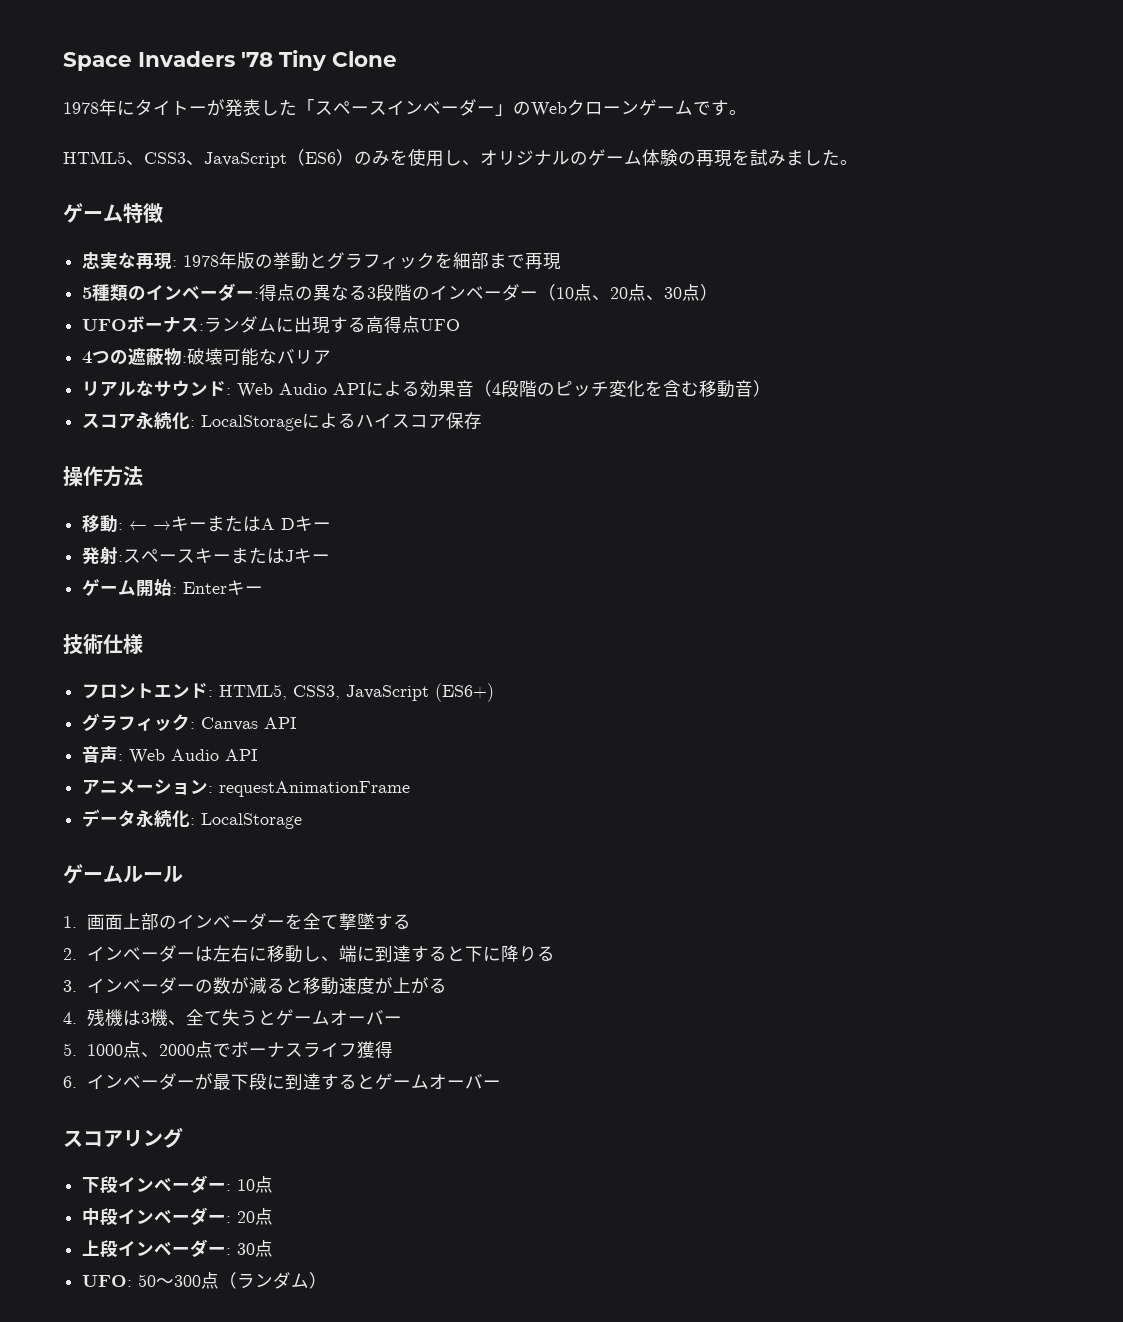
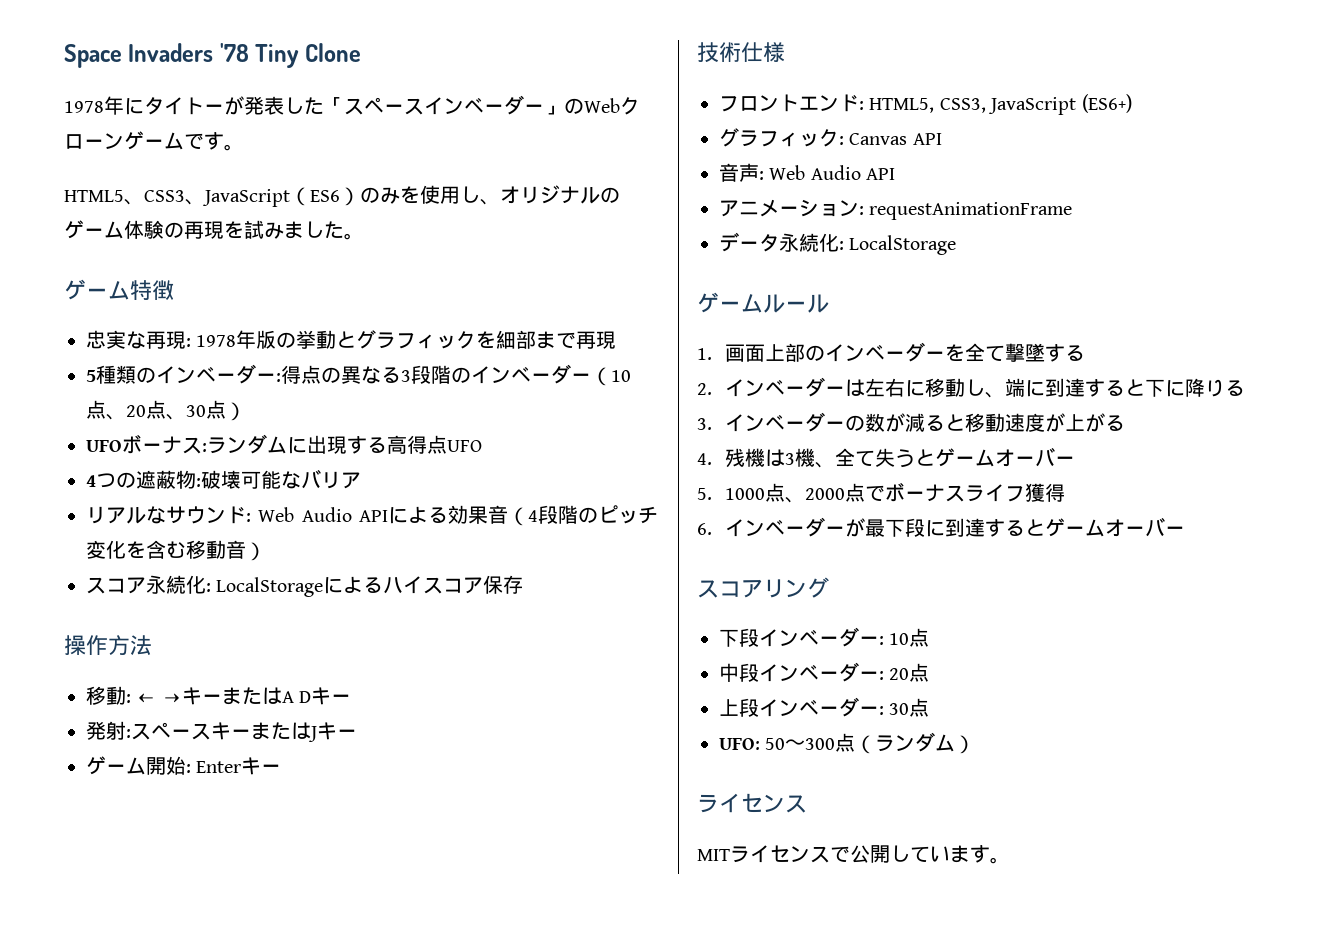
  UFO: 50〜300点（ランダム）
+ ライセンス
+ MITライセンスで公開しています。

